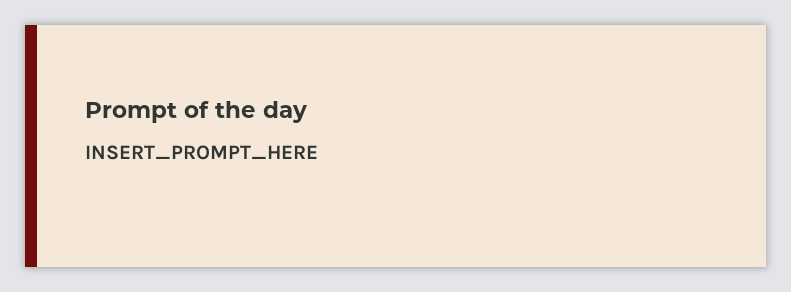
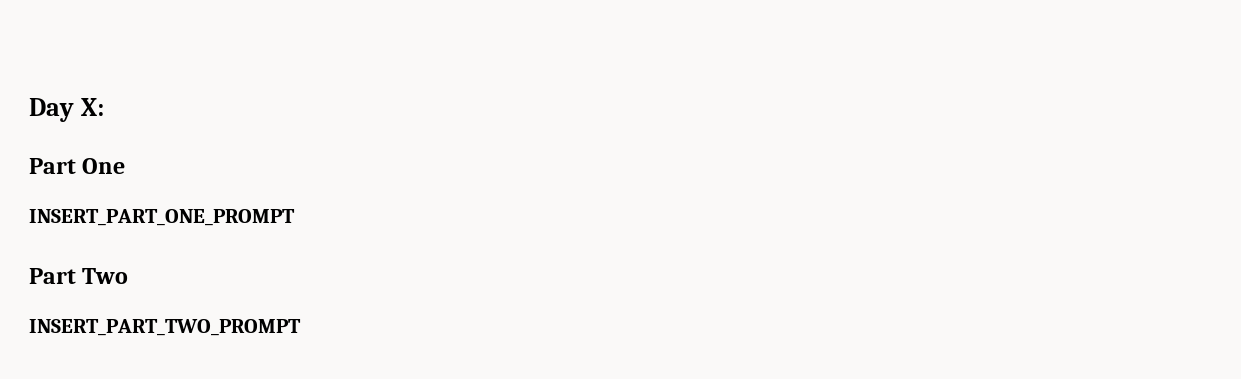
- Prompt of the day
- INSERT_PROMPT_HERE
+ Day X:
+ Part One
+ INSERT_PART_ONE_PROMPT
+ Part Two
+ INSERT_PART_TWO_PROMPT

